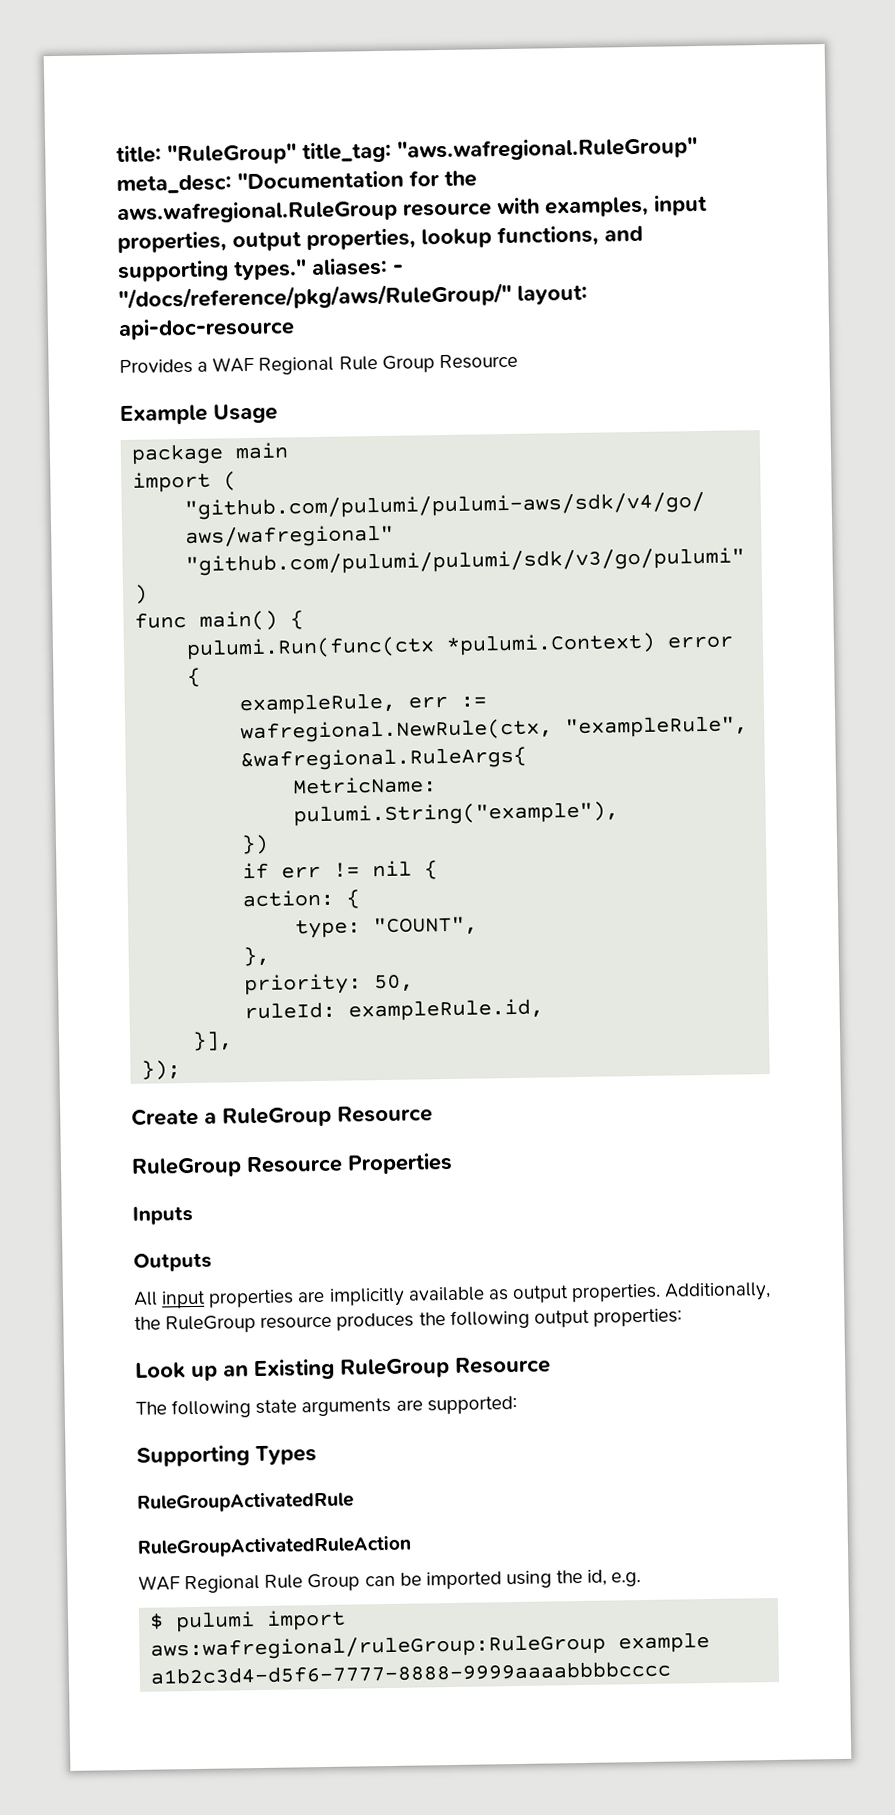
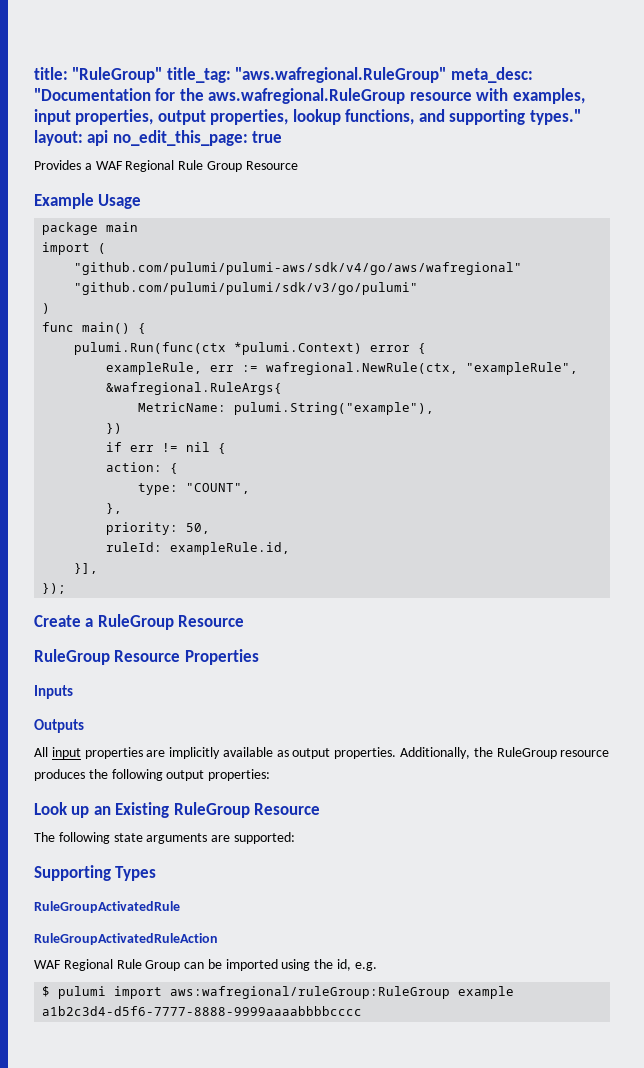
- title: "RuleGroup" title_tag: "aws.wafregional.RuleGroup" meta_desc: "Documentation for the aws.wafregional.RuleGroup resource with examples, input properties, output properties, lookup functions, and supporting types." aliases: - "/docs/reference/pkg/aws/RuleGroup/" layout: api-doc-resource
+ title: "RuleGroup" title_tag: "aws.wafregional.RuleGroup" meta_desc: "Documentation for the aws.wafregional.RuleGroup resource with examples, input properties, output properties, lookup functions, and supporting types." layout: api no_edit_this_page: true

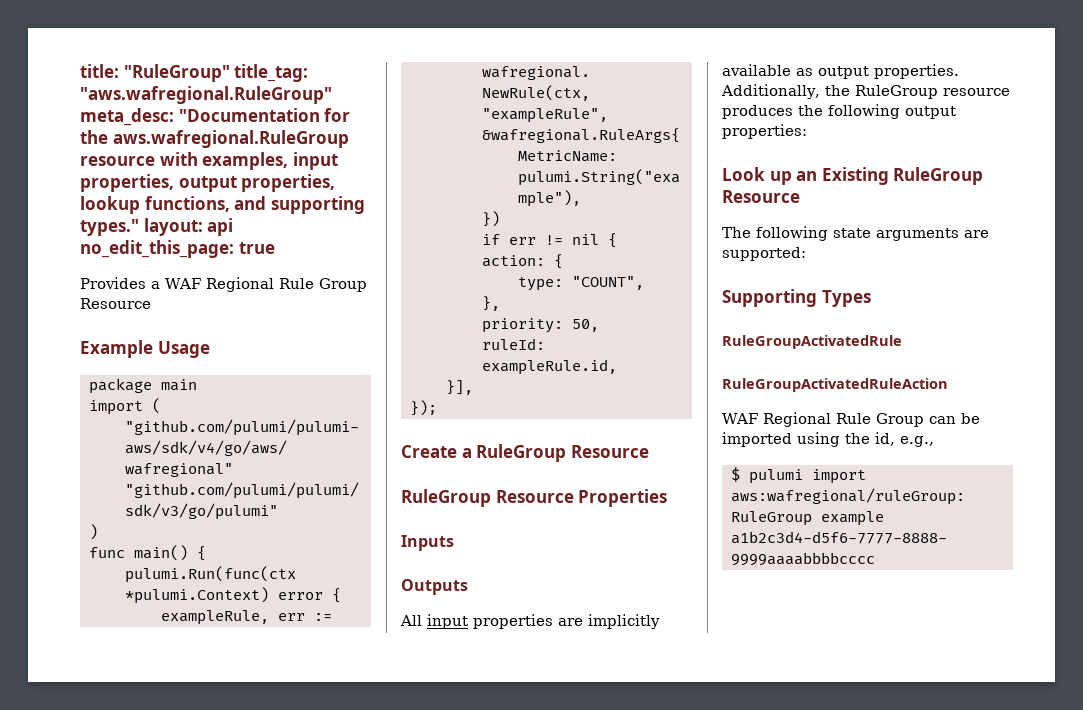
- WAF Regional Rule Group can be imported using the id, e.g.
+ WAF Regional Rule Group can be imported using the id, e.g.,

